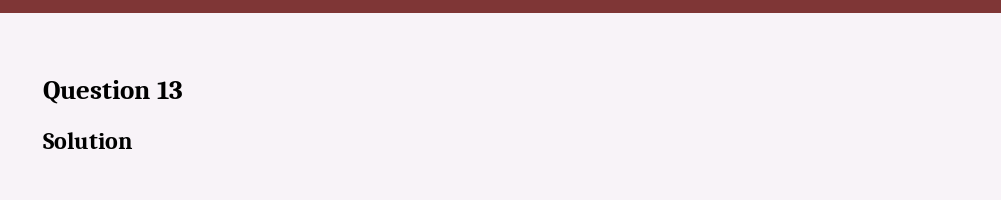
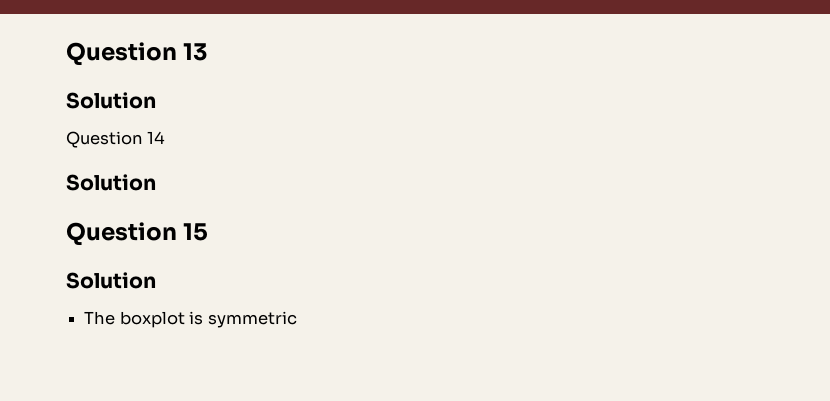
+ Question 14
+ Solution
+ Question 15
+ Solution
+ The boxplot is symmetric

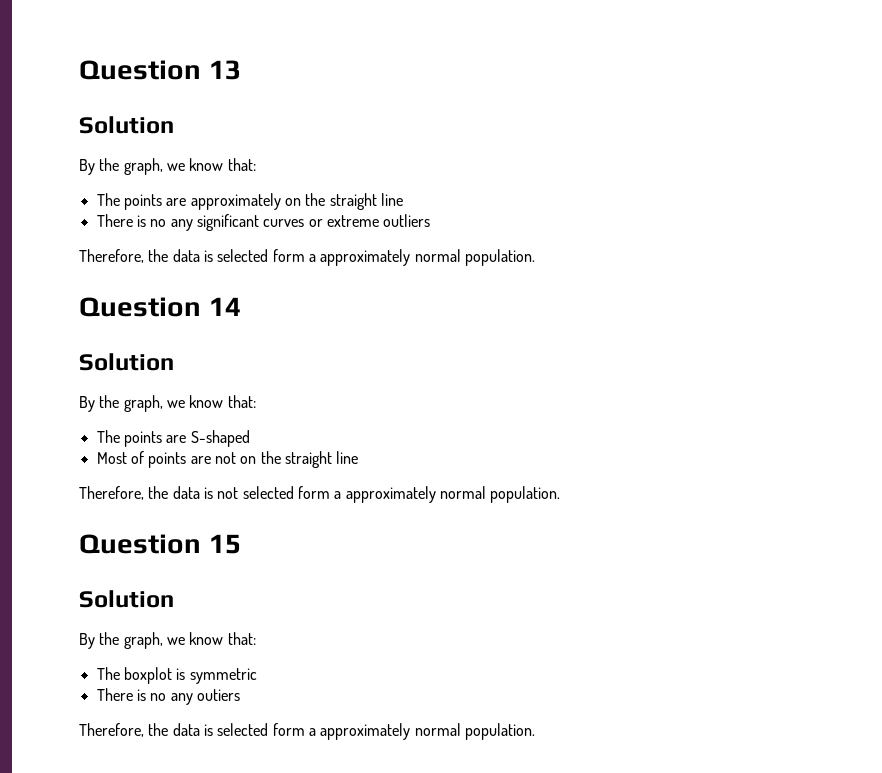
  Question 13
  Solution
+ By the graph, we know that:
+ The points are approximately on the straight line
+ There is no any significant curves or extreme outliers
+ Therefore, the data is selected form a approximately normal population.
  Question 14
  Solution
+ By the graph, we know that:
+ The points are S-shaped
+ Most of points are not on the straight line
+ Therefore, the data is not selected form a approximately normal population.
  Question 15
  Solution
+ By the graph, we know that:
  The boxplot is symmetric
+ There is no any outiers
+ Therefore, the data is selected form a approximately normal population.

